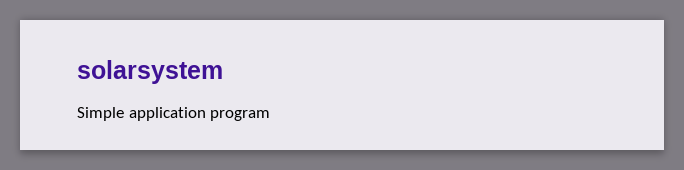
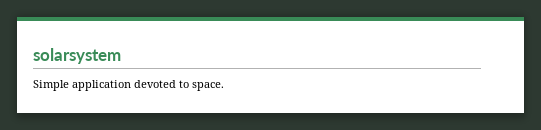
- Simple application program
+ Simple application devoted to space.

